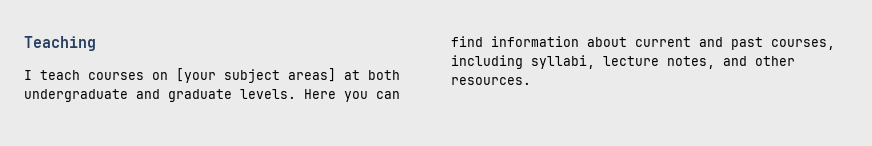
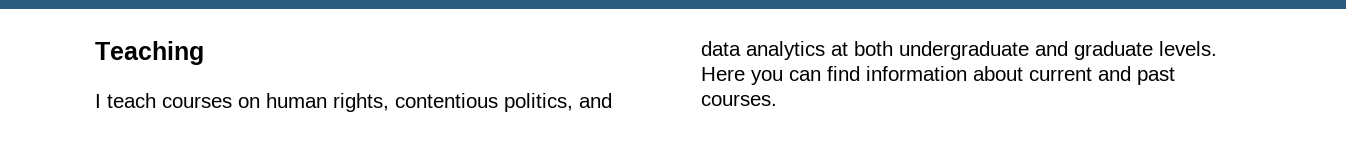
- I teach courses on [your subject areas] at both undergraduate and graduate levels.
+ I teach courses on human rights, contentious politics, and data analytics at both undergraduate and graduate levels.
- Here you can find information about current and past courses, including syllabi, lecture notes, and other resources.
+ Here you can find information about current and past courses.

